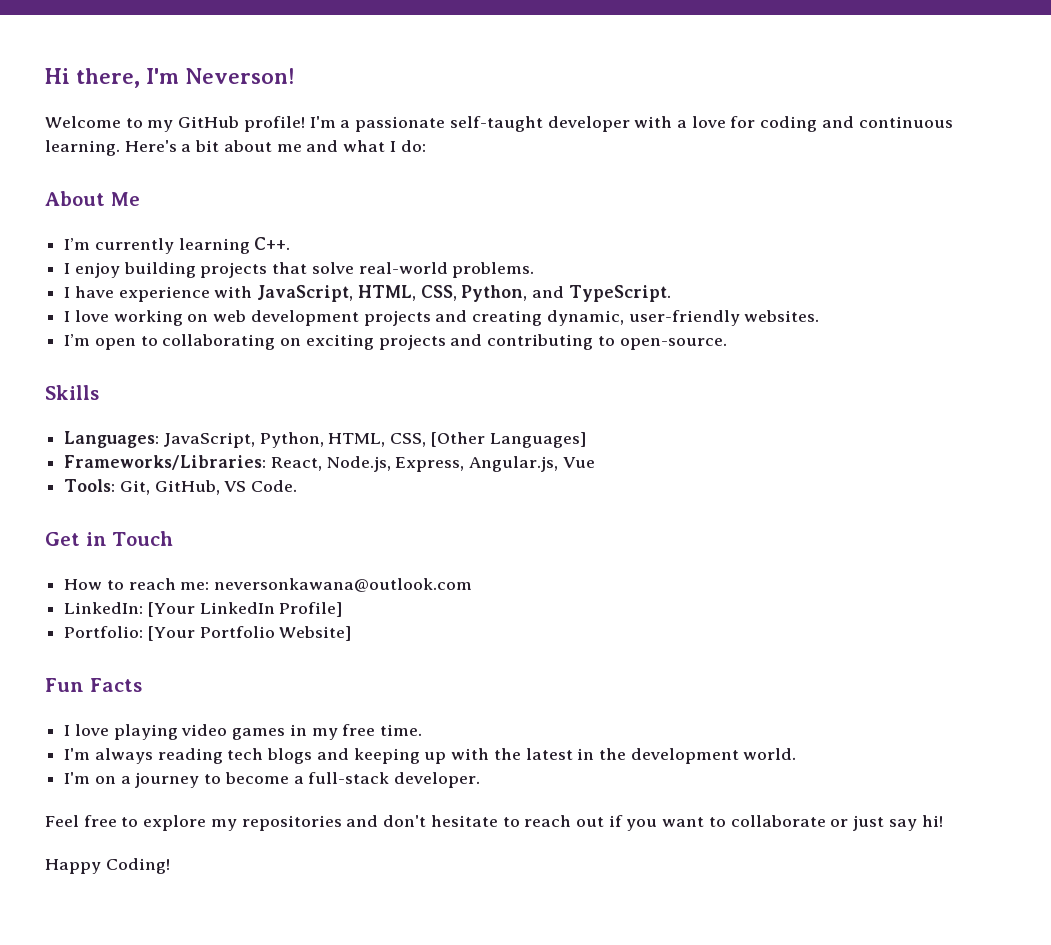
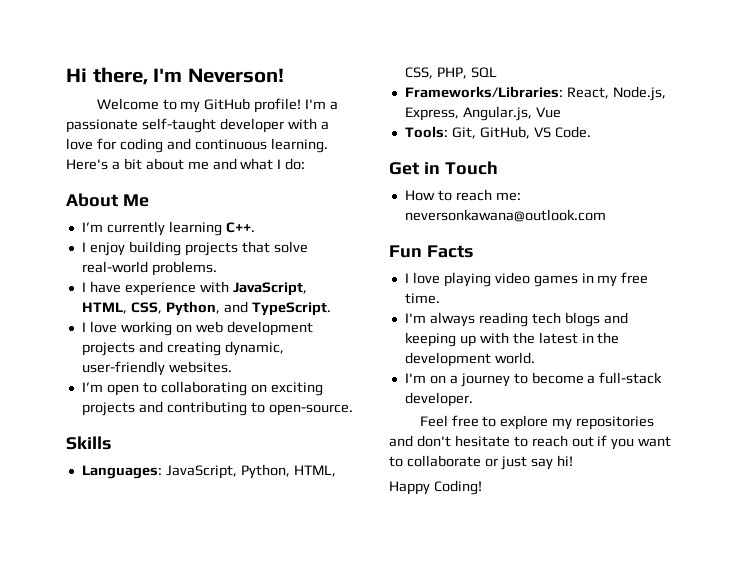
- Languages: JavaScript, Python, HTML, CSS, [Other Languages]
+ Languages: JavaScript, Python, HTML, CSS, PHP, SQL
- LinkedIn: [Your LinkedIn Profile]
- Portfolio: [Your Portfolio Website]

